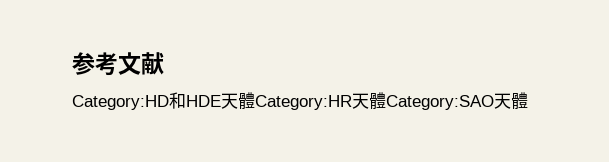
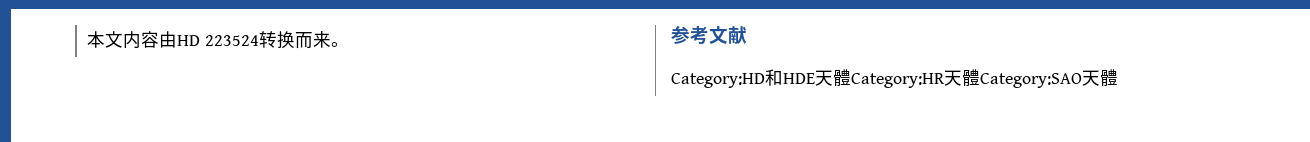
+ 本文内容由HD 223524转换而来。

